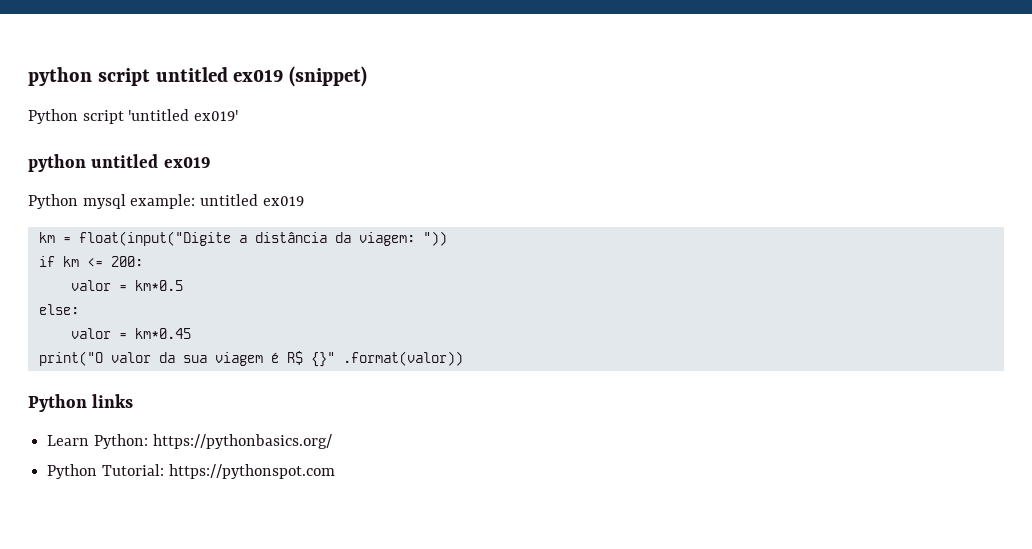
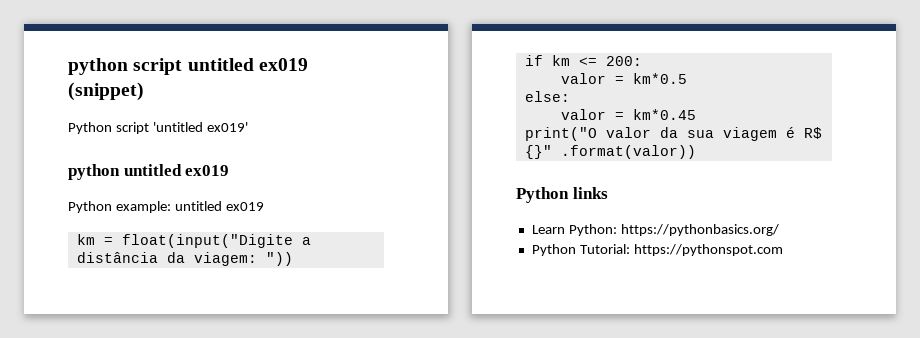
- Python mysql example: untitled ex019
+ Python example: untitled ex019

